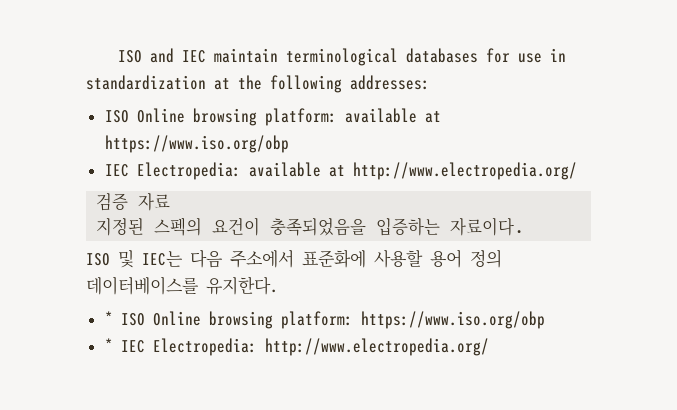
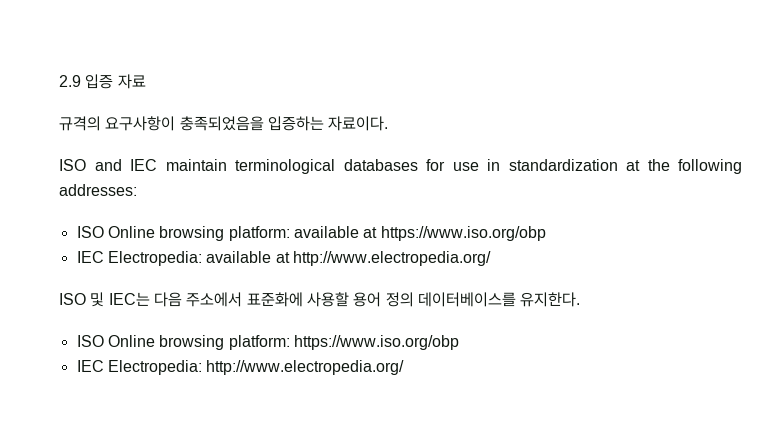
+ 2.9 입증 자료
+ 규격의 요구사항이 충족되었음을 입증하는 자료이다.
- 검증 자료
- 지정된 스펙의 요건이 충족되었음을 입증하는 자료이다.
- * ISO Online browsing platform: https://www.iso.org/obp
+ ISO Online browsing platform: https://www.iso.org/obp
- * IEC Electropedia: http://www.electropedia.org/
+ IEC Electropedia: http://www.electropedia.org/

